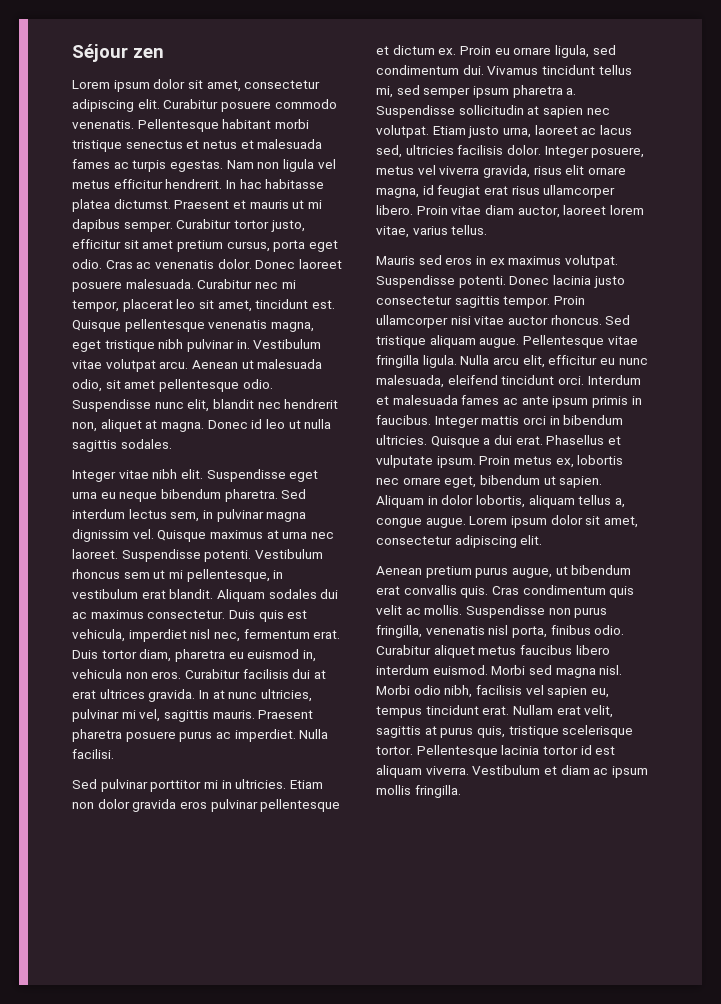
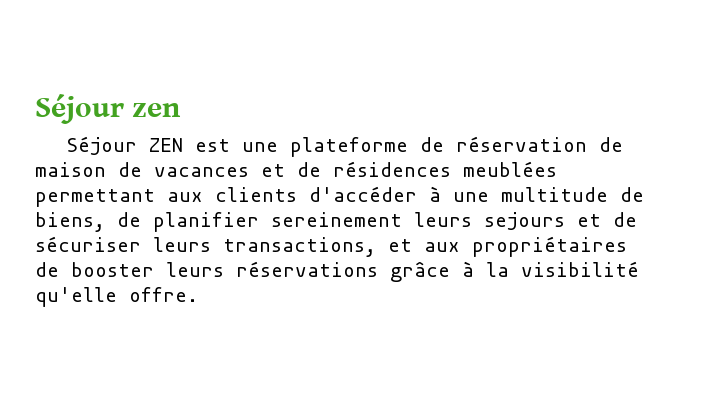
- Lorem ipsum dolor sit amet, consectetur adipiscing elit. Curabitur posuere commodo venenatis. Pellentesque habitant morbi tristique senectus et netus et malesuada fames ac turpis egestas. Nam non ligula vel metus efficitur hendrerit. In hac habitasse platea dictumst. Praesent et mauris ut mi dapibus semper. Curabitur tortor justo, efficitur sit amet pretium cursus, porta eget odio. Cras ac venenatis dolor. Donec laoreet posuere malesuada. Curabitur nec mi tempor, placerat leo sit amet, tincidunt est. Quisque pellentesque venenatis magna, eget tristique nibh pulvinar in. Vestibulum vitae volutpat arcu. Aenean ut malesuada odio, sit amet pellentesque odio. Suspendisse nunc elit, blandit nec hendrerit non, aliquet at magna. Donec id leo ut nulla sagittis sodales.
- Integer vitae nibh elit. Suspendisse eget urna eu neque bibendum pharetra. Sed interdum lectus sem, in pulvinar magna dignissim vel. Quisque maximus at urna nec laoreet. Suspendisse potenti. Vestibulum rhoncus sem ut mi pellentesque, in vestibulum erat blandit. Aliquam sodales dui ac maximus consectetur. Duis quis est vehicula, imperdiet nisl nec, fermentum erat. Duis tortor diam, pharetra eu euismod in, vehicula non eros. Curabitur facilisis dui at erat ultrices gravida. In at nunc ultricies, pulvinar mi vel, sagittis mauris. Praesent pharetra posuere purus ac imperdiet. Nulla facilisi.
- Sed pulvinar porttitor mi in ultricies. Etiam non dolor gravida eros pulvinar pellentesque et dictum ex. Proin eu ornare ligula, sed condimentum dui. Vivamus tincidunt tellus mi, sed semper ipsum pharetra a. Suspendisse sollicitudin at sapien nec volutpat. Etiam justo urna, laoreet ac lacus sed, ultricies facilisis dolor. Integer posuere, metus vel viverra gravida, risus elit ornare magna, id feugiat erat risus ullamcorper libero. Proin vitae diam auctor, laoreet lorem vitae, varius tellus.
- Mauris sed eros in ex maximus volutpat. Suspendisse potenti. Donec lacinia justo consectetur sagittis tempor. Proin ullamcorper nisi vitae auctor rhoncus. Sed tristique aliquam augue. Pellentesque vitae fringilla ligula. Nulla arcu elit, efficitur eu nunc malesuada, eleifend tincidunt orci. Interdum et malesuada fames ac ante ipsum primis in faucibus. Integer mattis orci in bibendum ultricies. Quisque a dui erat. Phasellus et vulputate ipsum. Proin metus ex, lobortis nec ornare eget, bibendum ut sapien. Aliquam in dolor lobortis, aliquam tellus a, congue augue. Lorem ipsum dolor sit amet, consectetur adipiscing elit.
- Aenean pretium purus augue, ut bibendum erat convallis quis. Cras condimentum quis velit ac mollis. Suspendisse non purus fringilla, venenatis nisl porta, finibus odio. Curabitur aliquet metus faucibus libero interdum euismod. Morbi sed magna nisl. Morbi odio nibh, facilisis vel sapien eu, tempus tincidunt erat. Nullam erat velit, sagittis at purus quis, tristique scelerisque tortor. Pellentesque lacinia tortor id est aliquam viverra. Vestibulum et diam ac ipsum mollis fringilla.
+ Séjour ZEN est une plateforme de réservation de maison de vacances et de résidences meublées permettant aux clients d'accéder à une multitude de biens, de planifier sereinement leurs sejours et de sécuriser leurs transactions, et aux propriétaires de booster leurs réservations grâce à la visibilité qu'elle offre.

